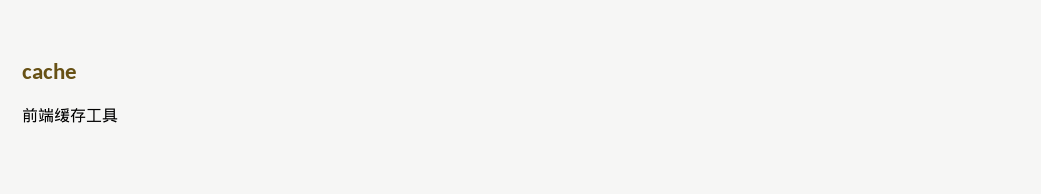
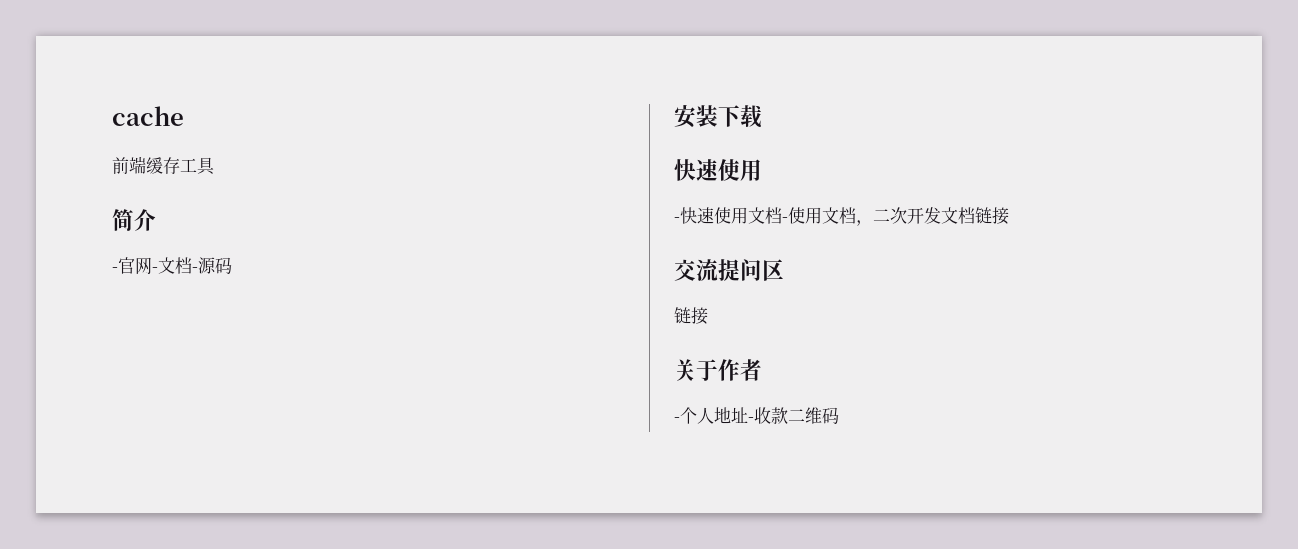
+ 简介
+ -官网-文档-源码
+ 安装下载
+ 快速使用
+ -快速使用文档-使用文档，二次开发文档链接
+ 交流提问区
+ 链接
+ 关于作者
+ -个人地址-收款二维码

